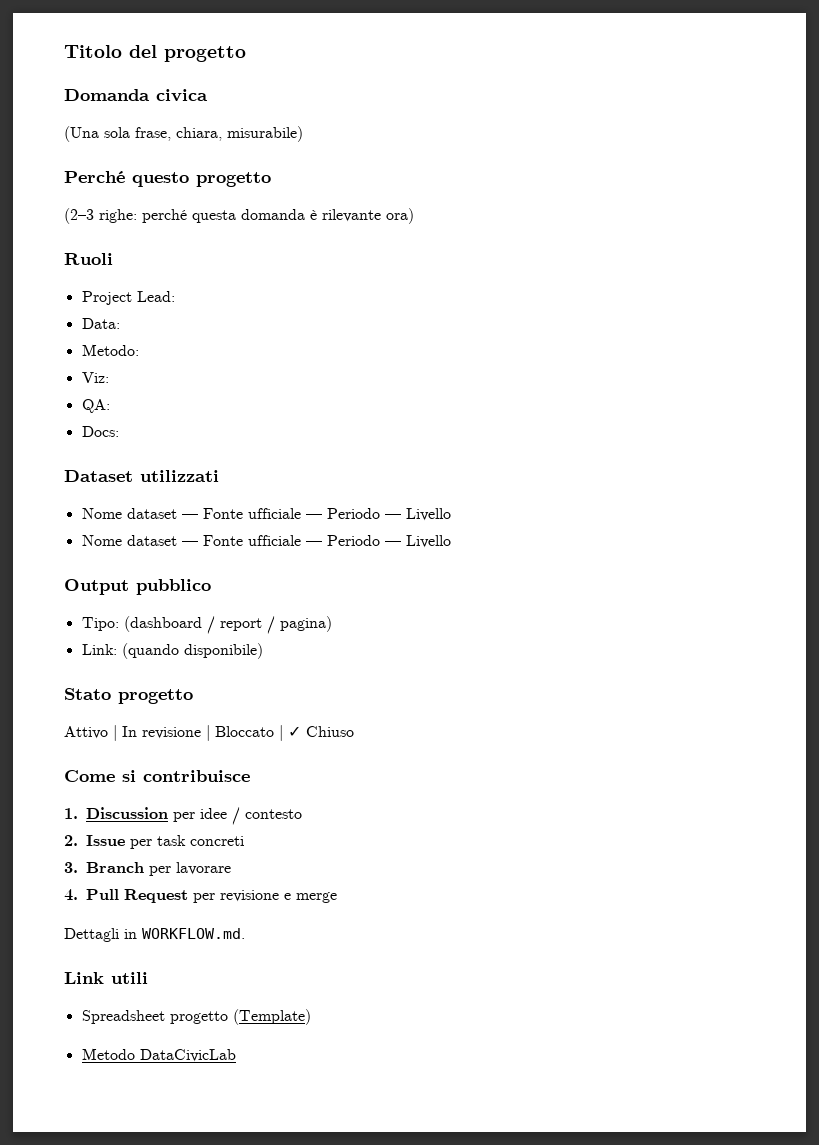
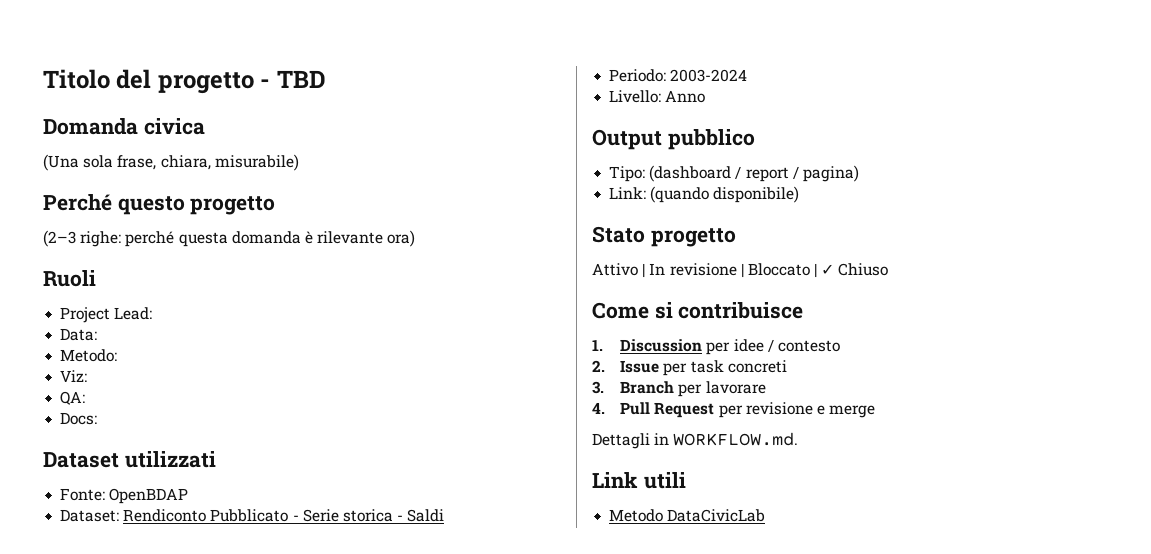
- Titolo del progetto
+ Titolo del progetto - TBD
  Dataset utilizzati
- Nome dataset — Fonte ufficiale — Periodo — Livello
- Nome dataset — Fonte ufficiale — Periodo — Livello
+ Fonte: OpenBDAP
+ Dataset: Rendiconto Pubblicato - Serie storica - Saldi
+ Periodo: 2003-2024
+ Livello: Anno
- Spreadsheet progetto (Template)

